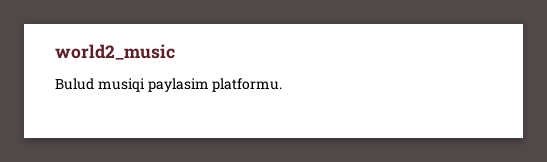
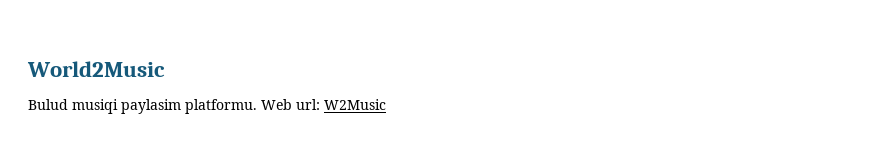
- world2_music
+ World2Music
+ Web url: W2Music

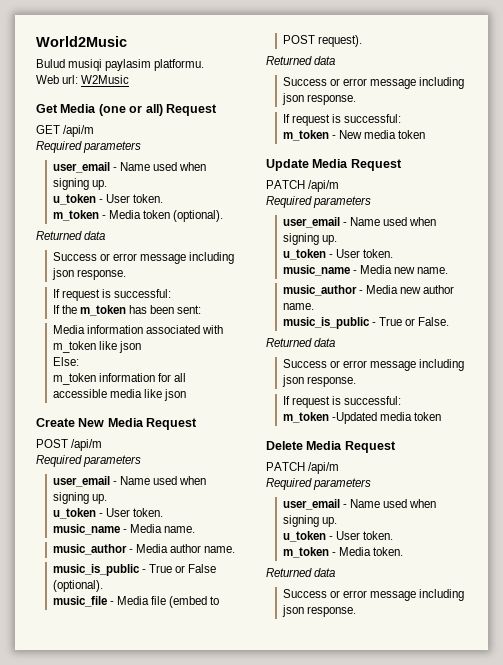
- Bulud musiqi paylasim platformu. Web url: W2Music
+ Bulud musiqi paylasim platformu.
+ Web url: W2Music
+ Get Media (one or all) Request
+ GET /api/m
+ Required parameters
+ user_email - Name used when signing up.
+ u_token - User token.
+ m_token - Media token (optional).
+ Returned data
+ Success or error message including json response.
+ If request is successful:
+ If the m_token has been sent:
+ Media information associated with m_token like json
+ Else:
+ m_token information for all accessible media like json
+ Create New Media Request
+ POST /api/m
+ Required parameters
+ user_email - Name used when signing up.
+ u_token - User token.
+ music_name - Media name.
+ music_author - Media author name.
+ music_is_public - True or False (optional).
+ music_file - Media file (embed to POST request).
+ Returned data
+ Success or error message including json response.
+ If request is successful:
+ m_token - New media token
+ Update Media Request
+ PATCH /api/m
+ Required parameters
+ user_email - Name used when signing up.
+ u_token - User token.
+ music_name - Media new name.
+ music_author - Media new author name.
+ music_is_public - True or False.
+ Returned data
+ Success or error message including json response.
+ If request is successful:
+ m_token -Updated media token
+ Delete Media Request
+ PATCH /api/m
+ Required parameters
+ user_email - Name used when signing up.
+ u_token - User token.
+ m_token - Media token.
+ Returned data
+ Success or error message including json response.

